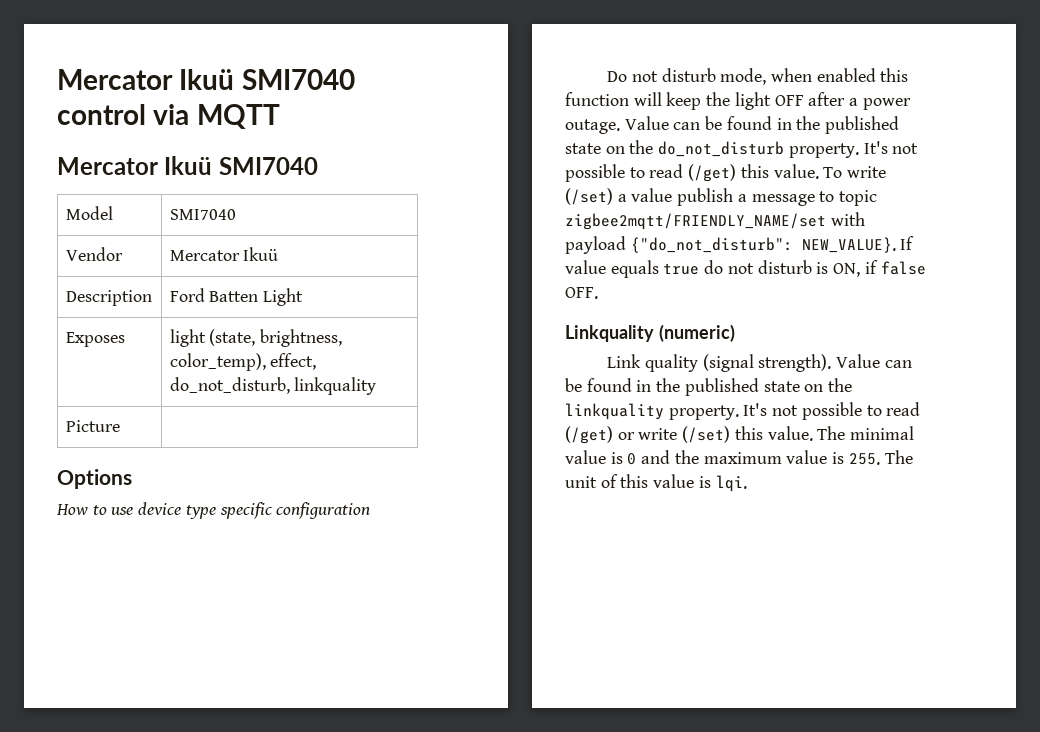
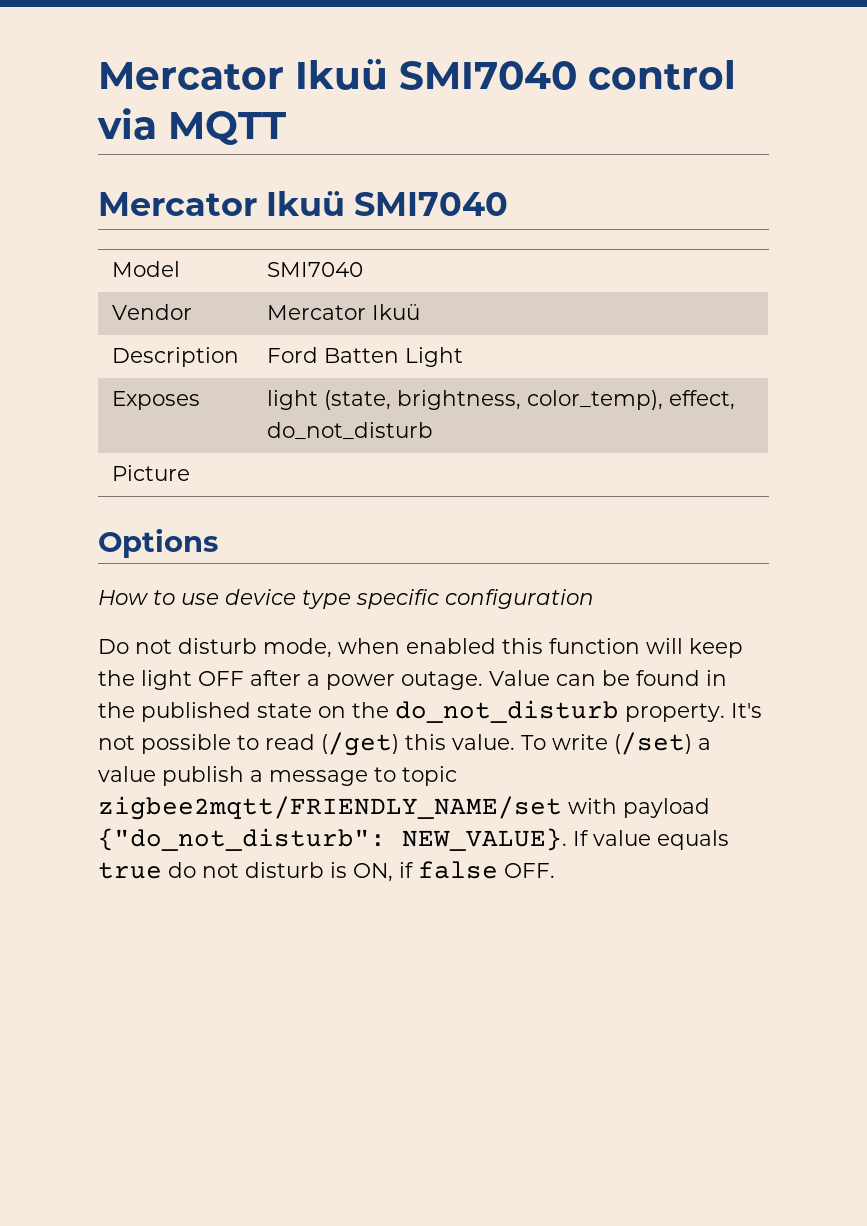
- Exposes | light (state, brightness, color_temp), effect, do_not_disturb, linkquality
+ Exposes | light (state, brightness, color_temp), effect, do_not_disturb
- Linkquality (numeric)
- Link quality (signal strength). Value can be found in the published state on the linkquality property. It's not possible to read (/get) or write (/set) this value. The minimal value is 0 and the maximum value is 255. The unit of this value is lqi.

